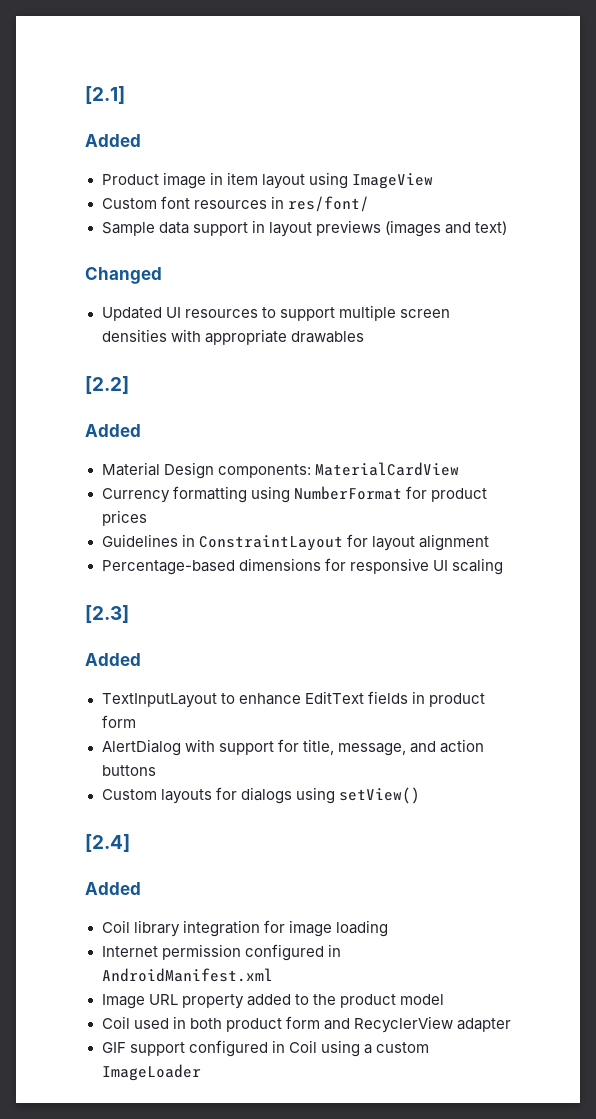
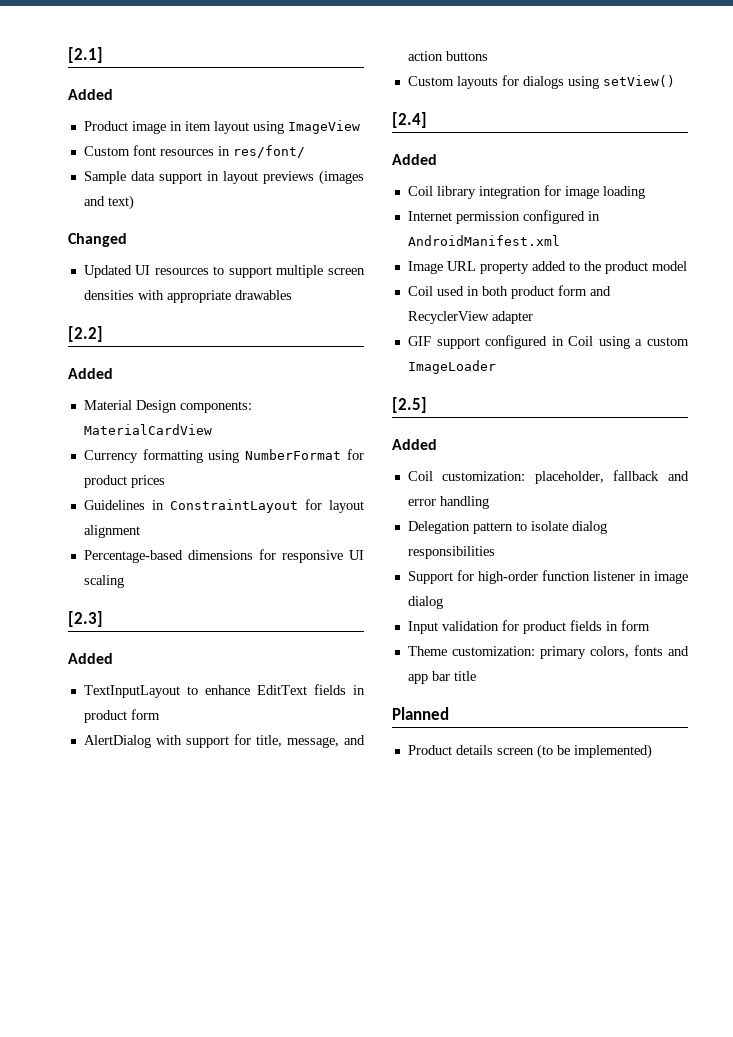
+ [2.5]
+ Added
+ Coil customization: placeholder, fallback and error handling
+ Delegation pattern to isolate dialog responsibilities
+ Support for high-order function listener in image dialog
+ Input validation for product fields in form
+ Theme customization: primary colors, fonts and app bar title
+ Planned
+ Product details screen (to be implemented)

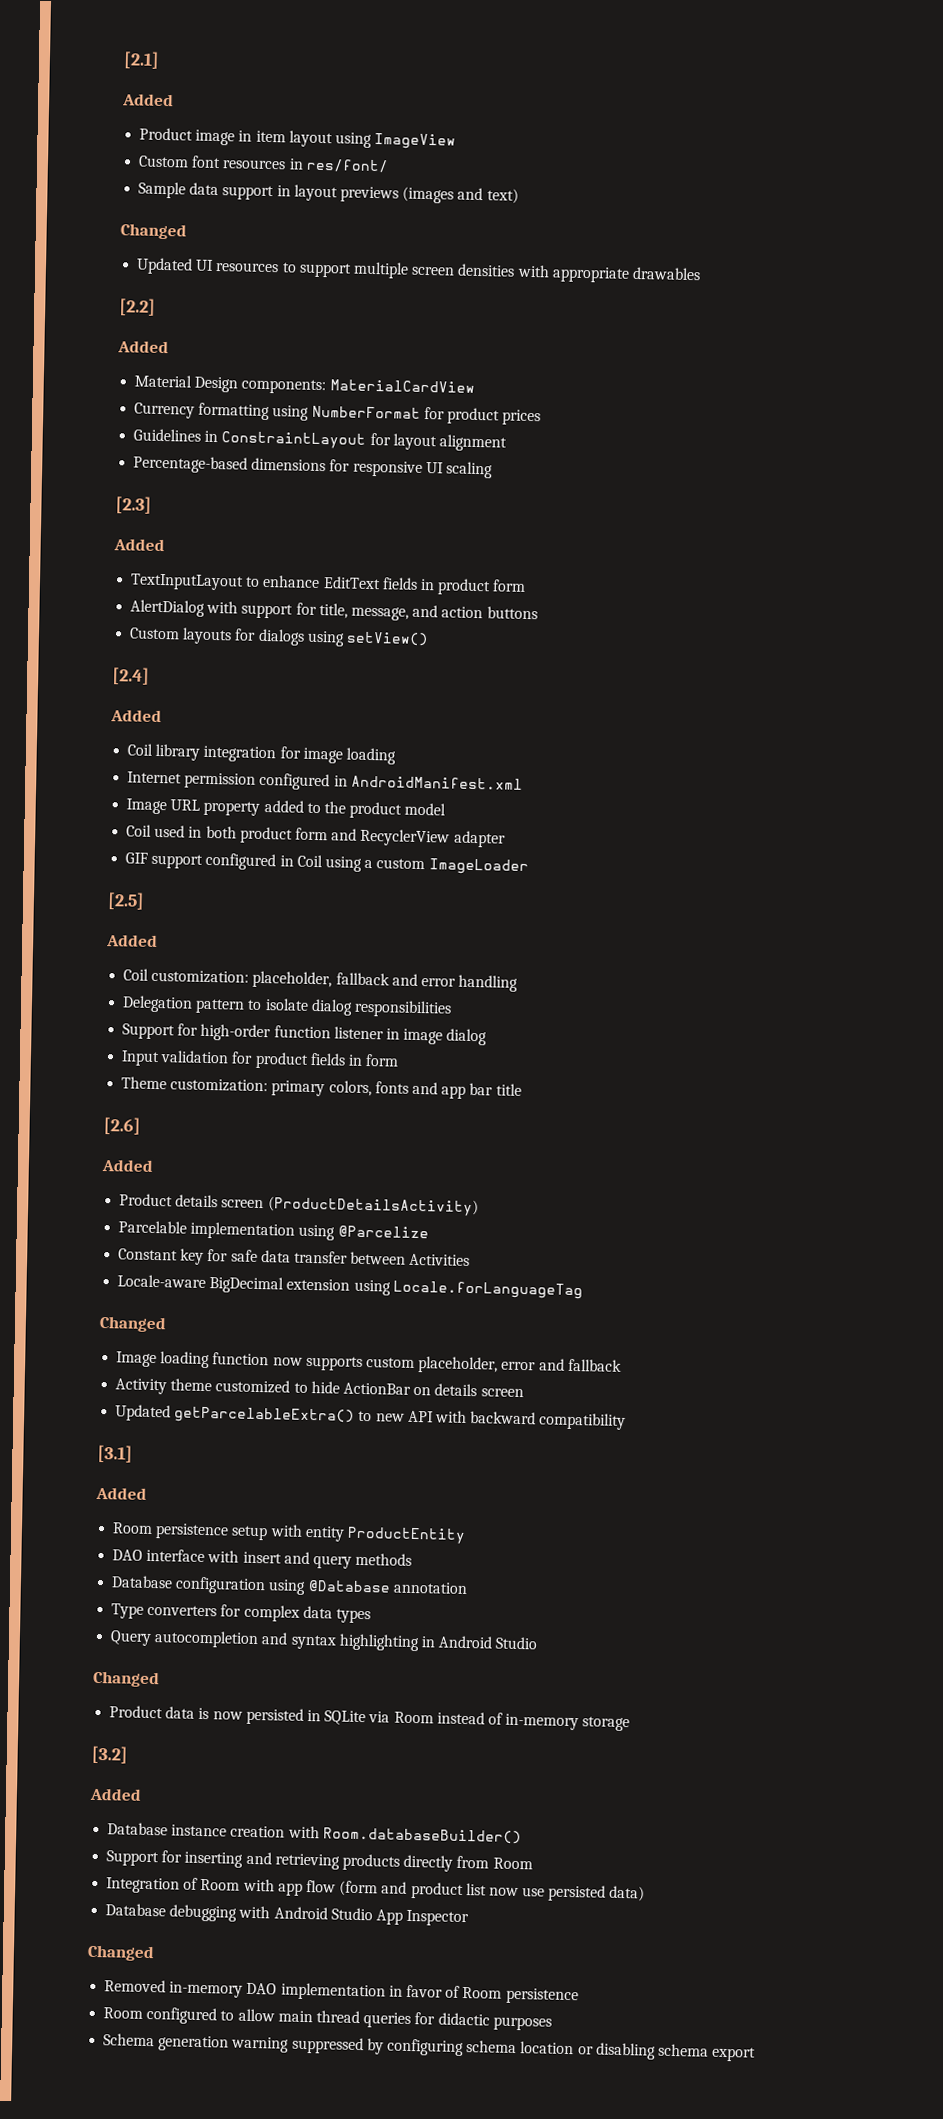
- Planned
+ [2.6]
+ Added
- Product details screen (to be implemented)
+ Product details screen (ProductDetailsActivity)
+ Parcelable implementation using @Parcelize
+ Constant key for safe data transfer between Activities
+ Locale-aware BigDecimal extension using Locale.forLanguageTag
+ Changed
+ Image loading function now supports custom placeholder, error and fallback
+ Activity theme customized to hide ActionBar on details screen
+ Updated getParcelableExtra() to new API with backward compatibility
+ [3.1]
+ Added
+ Room persistence setup with entity ProductEntity
+ DAO interface with insert and query methods
+ Database configuration using @Database annotation
+ Type converters for complex data types
+ Query autocompletion and syntax highlighting in Android Studio
+ Changed
+ Product data is now persisted in SQLite via Room instead of in-memory storage
+ [3.2]
+ Added
+ Database instance creation with Room.databaseBuilder()
+ Support for inserting and retrieving products directly from Room
+ Integration of Room with app flow (form and product list now use persisted data)
+ Database debugging with Android Studio App Inspector
+ Changed
+ Removed in-memory DAO implementation in favor of Room persistence
+ Room configured to allow main thread queries for didactic purposes
+ Schema generation warning suppressed by configuring schema location or disabling schema export

